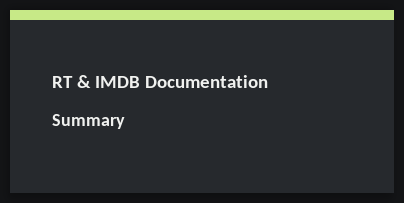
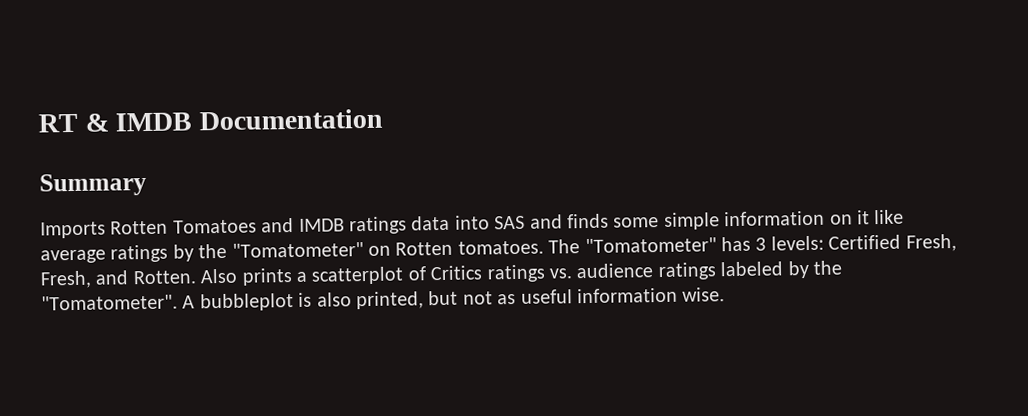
+ Imports Rotten Tomatoes and IMDB ratings data into SAS and finds some simple information on it like average ratings by the "Tomatometer" on Rotten tomatoes. The "Tomatometer" has 3 levels: Certified Fresh, Fresh, and Rotten. Also prints a scatterplot of Critics ratings vs. audience ratings labeled by the "Tomatometer". A bubbleplot is also printed, but not as useful information wise.

